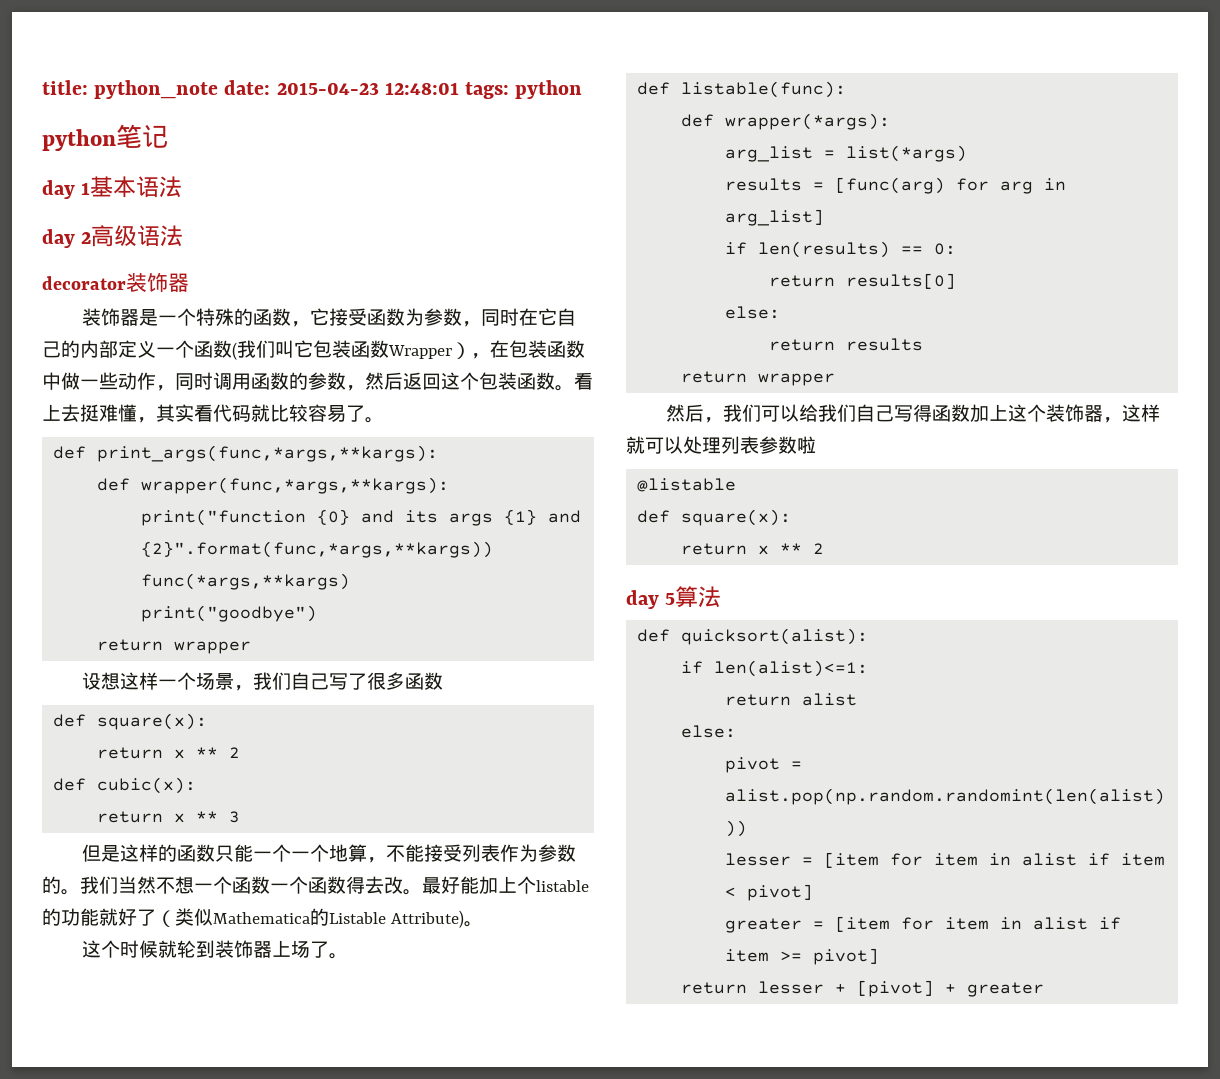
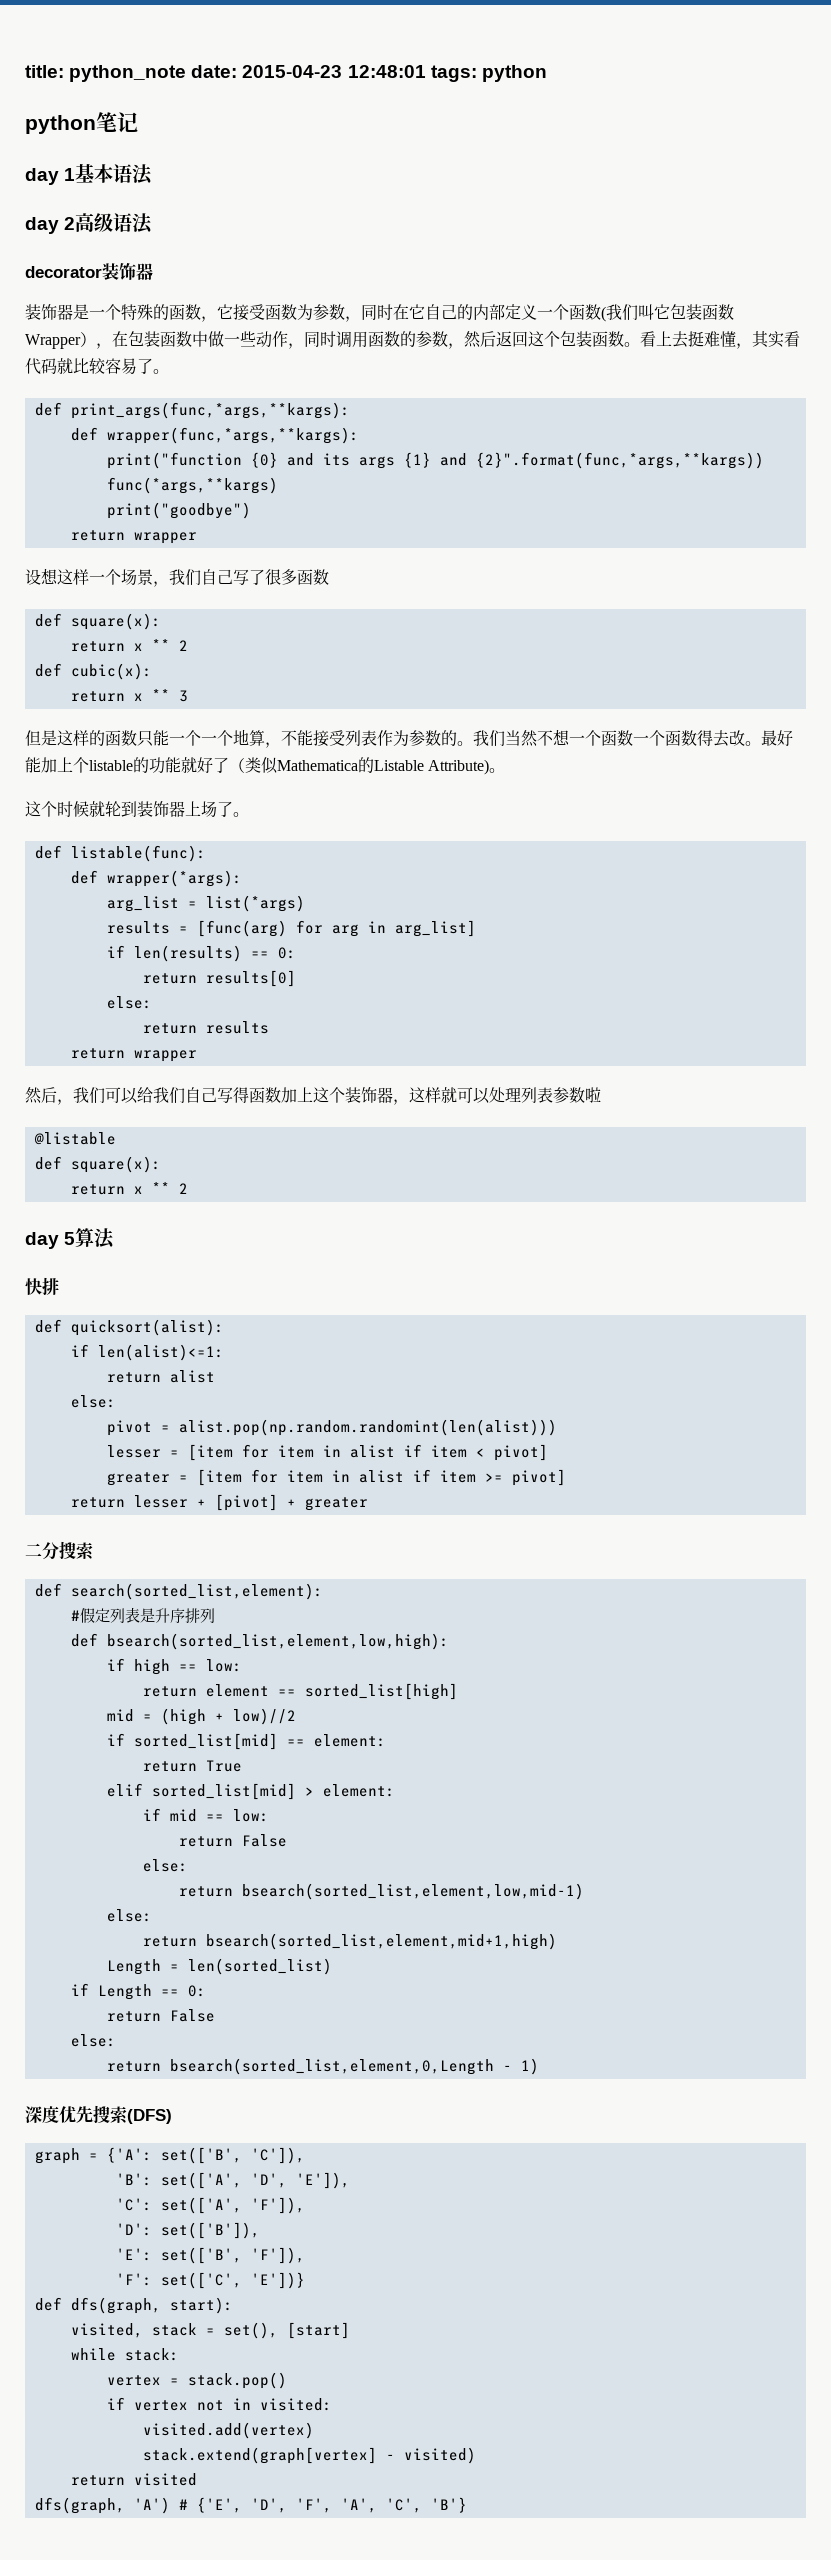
+ 快排
+ 二分搜索
+ def search(sorted_list,element):
+ #假定列表是升序排列
+ def bsearch(sorted_list,element,low,high):
+ if high == low:
+ return element == sorted_list[high]
+ mid = (high + low)//2
+ if sorted_list[mid] == element:
+ return True
+ elif sorted_list[mid] > element:
+ if mid == low:
+ return False
+ else:
+ return bsearch(sorted_list,element,low,mid-1)
+ else:
+ return bsearch(sorted_list,element,mid+1,high)
+ Length = len(sorted_list)
+ if Length == 0:
+ return False
+ else:
+ return bsearch(sorted_list,element,0,Length - 1)
+ 深度优先搜索(DFS)
+ graph = {'A': set(['B', 'C']),
+ 'B': set(['A', 'D', 'E']),
+ 'C': set(['A', 'F']),
+ 'D': set(['B']),
+ 'E': set(['B', 'F']),
+ 'F': set(['C', 'E'])}
+ def dfs(graph, start):
+ visited, stack = set(), [start]
+ while stack:
+ vertex = stack.pop()
+ if vertex not in visited:
+ visited.add(vertex)
+ stack.extend(graph[vertex] - visited)
+ return visited
+ dfs(graph, 'A') # {'E', 'D', 'F', 'A', 'C', 'B'}

